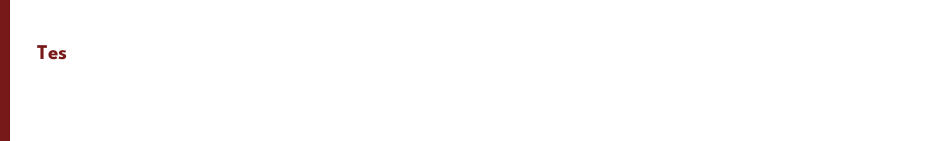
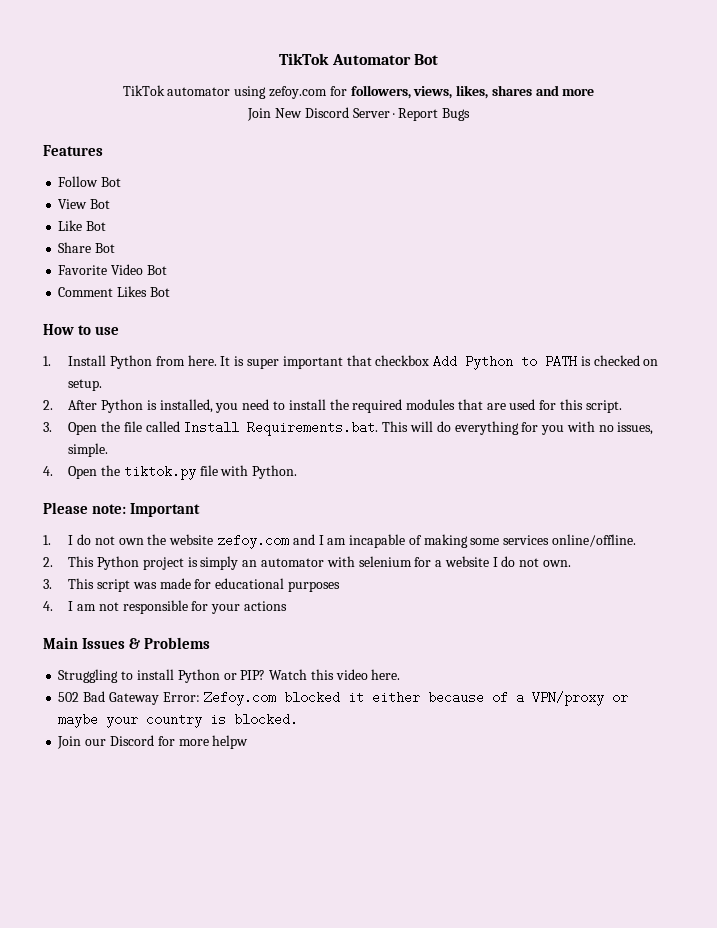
- Tes
+ TikTok Automator Bot
+ TikTok automator using zefoy.com for followers, views, likes, shares and more
+ Join New Discord Server · Report Bugs
+ Features
+ Follow Bot
+ View Bot
+ Like Bot
+ Share Bot
+ Favorite Video Bot
+ Comment Likes Bot
+ How to use
+ 1. Install Python from here. It is super important that checkbox Add Python to PATH is checked on setup.
+ 2. After Python is installed, you need to install the required modules that are used for this script.
+ 3. Open the file called Install Requirements.bat. This will do everything for you with no issues, simple.
+ 4. Open the tiktok.py file with Python.
+ Please note: Important
+ 1. I do not own the website zefoy.com and I am incapable of making some services online/offline.
+ 2. This Python project is simply an automator with selenium for a website I do not own.
+ 3. This script was made for educational purposes
+ 4. I am not responsible for your actions
+ Main Issues & Problems
+ Struggling to install Python or PIP? Watch this video here.
+ 502 Bad Gateway Error: Zefoy.com blocked it either because of a VPN/proxy or maybe your country is blocked.
+ Join our Discord for more helpw

